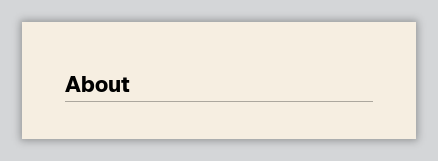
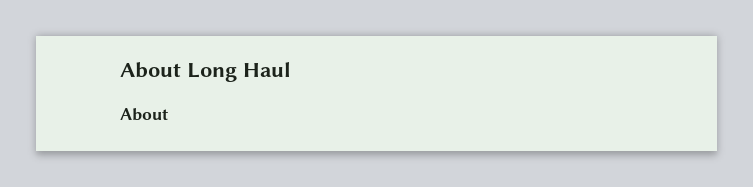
+ About Long Haul

